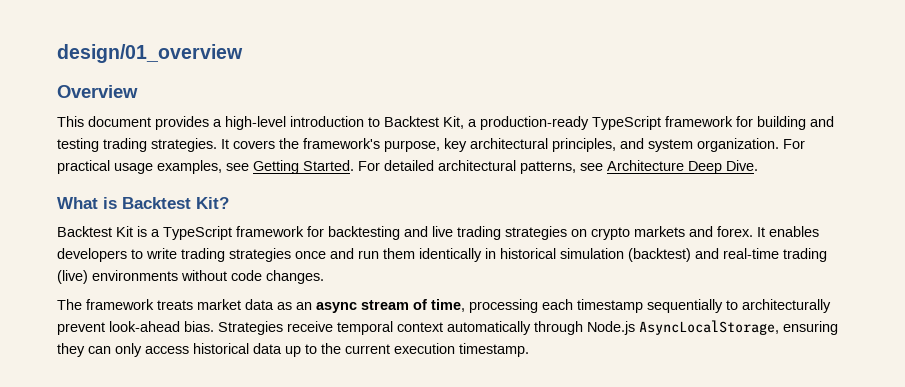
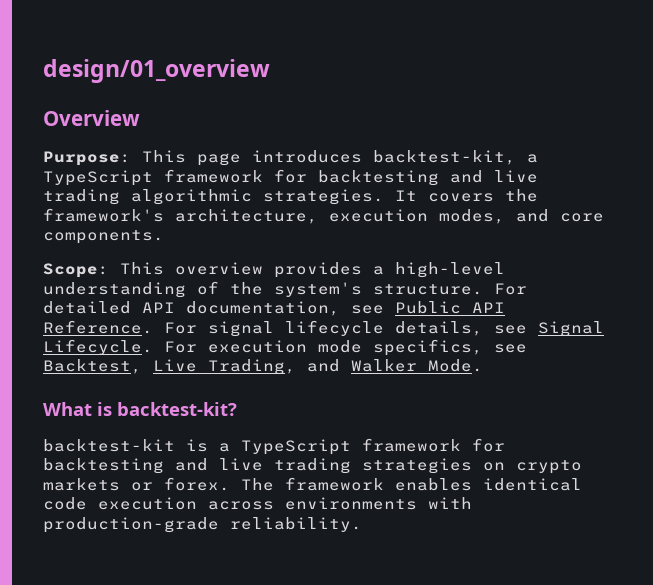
- This document provides a high-level introduction to Backtest Kit, a production-ready TypeScript framework for building and testing trading strategies.
+ Purpose: This page introduces backtest-kit, a TypeScript framework for backtesting and live trading algorithmic strategies.
- It covers the framework's purpose, key architectural principles, and system organization. For practical usage examples, see Getting Started. For detailed architectural patterns, see Architecture Deep Dive.
- What is Backtest Kit?
- Backtest Kit is a TypeScript framework for backtesting and live trading strategies on crypto markets and forex. It enables developers to write trading strategies once and run them identically in historical simulation (backtest) and real-time trading (live) environments without code changes.
- The framework treats market data as an async stream of time, processing each timestamp sequentially to architecturally prevent look-ahead bias. Strategies receive temporal context automatically through Node.js AsyncLocalStorage, ensuring they can only access historical data up to the current execution timestamp.
+ It covers the framework's architecture, execution modes, and core components.
+ Scope: This overview provides a high-level understanding of the system's structure. For detailed API documentation, see Public API Reference. For signal lifecycle details, see Signal Lifecycle. For execution mode specifics, see Backtest, Live Trading, and Walker Mode.
+ What is backtest-kit?
+ backtest-kit is a TypeScript framework for backtesting and live trading strategies on crypto markets or forex. The framework enables identical code execution across environments with production-grade reliability.

